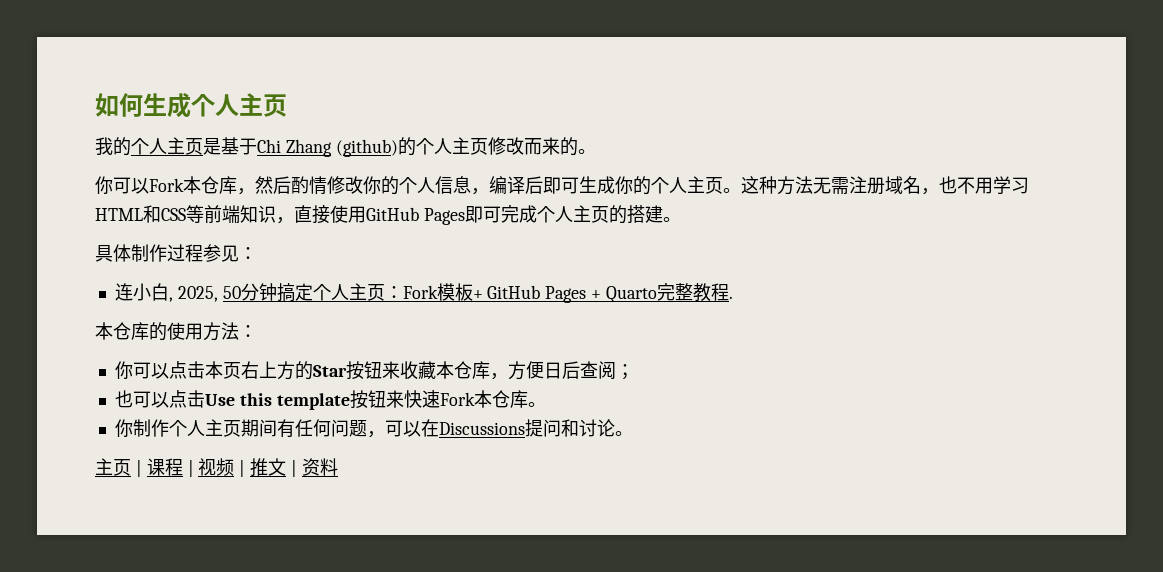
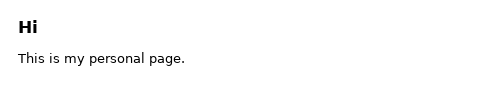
- 如何生成个人主页
- 我的个人主页是基于Chi Zhang (github)的个人主页修改而来的。
- 你可以Fork本仓库，然后酌情修改你的个人信息，编译后即可生成你的个人主页。这种方法无需注册域名，也不用学习HTML和CSS等前端知识，直接使用GitHub Pages即可完成个人主页的搭建。
- 具体制作过程参见：
- 连小白, 2025, 50分钟搞定个人主页：Fork模板+ GitHub Pages + Quarto完整教程.
- 本仓库的使用方法：
- 你可以点击本页右上方的Star按钮来收藏本仓库，方便日后查阅；
- 也可以点击Use this template按钮来快速Fork本仓库。
- 你制作个人主页期间有任何问题，可以在Discussions提问和讨论。
- 主页 | 课程 | 视频 | 推文 | 资料
+ Hi
+ This is my personal page.

